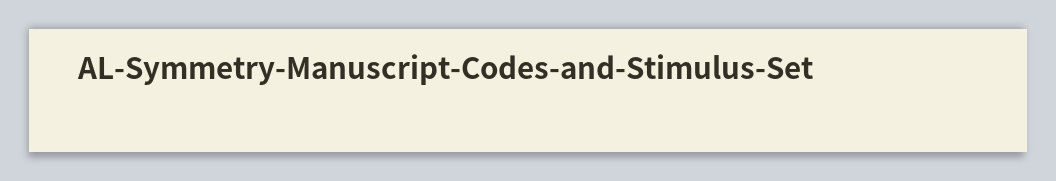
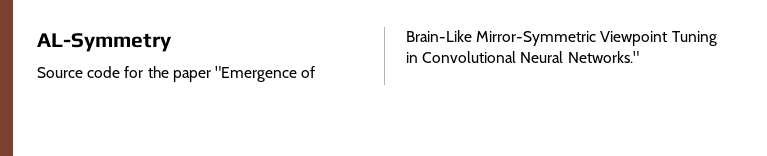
- AL-Symmetry-Manuscript-Codes-and-Stimulus-Set
+ AL-Symmetry
+ Source code for the paper "Emergence of Brain-Like Mirror-Symmetric Viewpoint Tuning in Convolutional Neural Networks."

